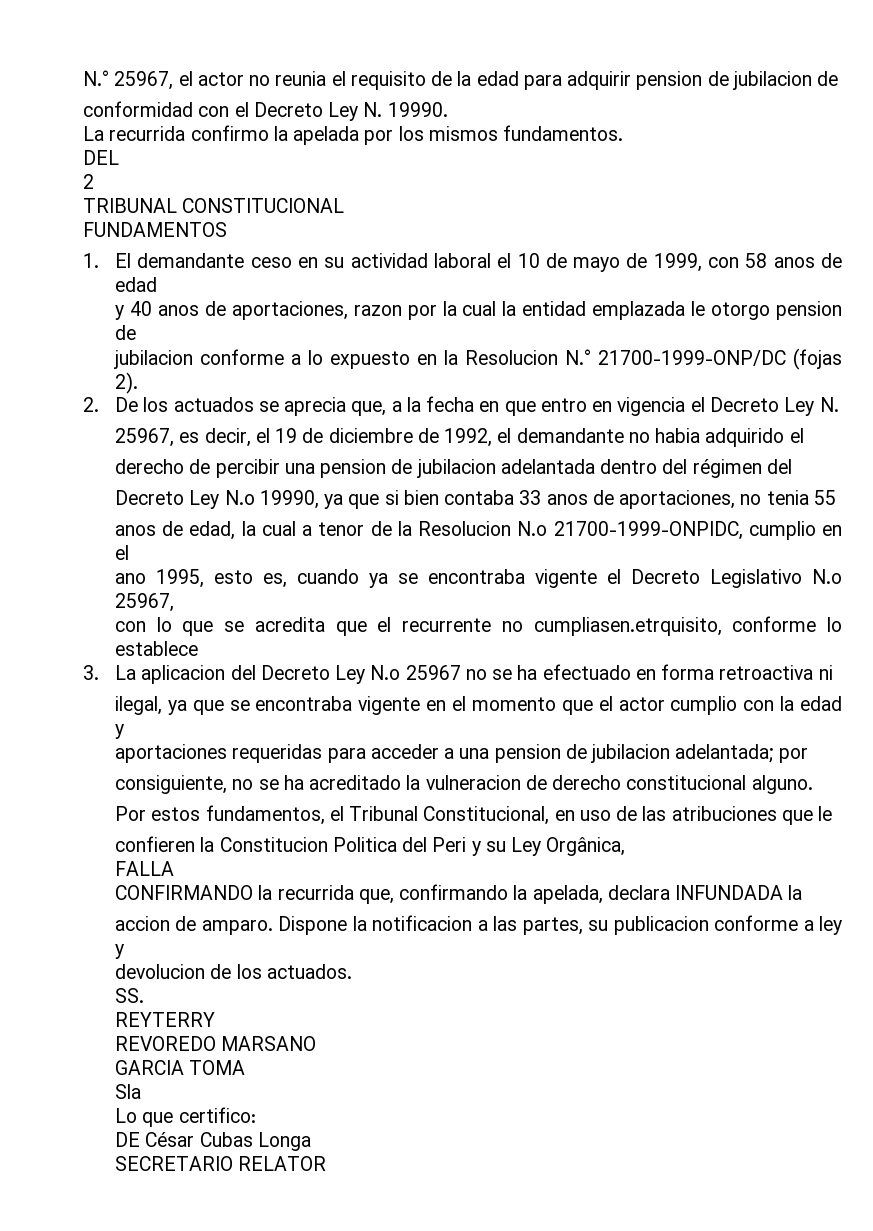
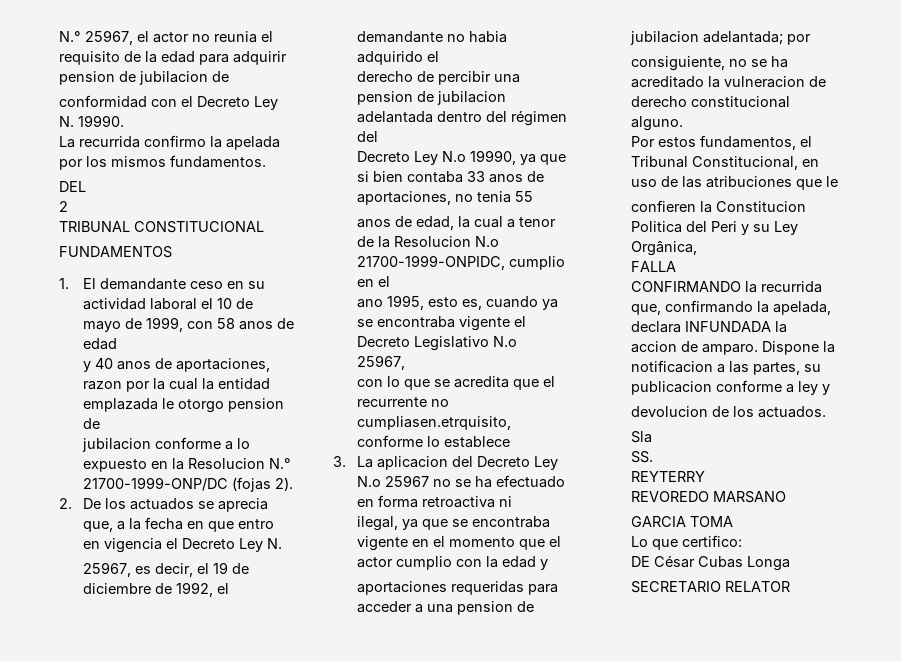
+ Sla
- Sla

